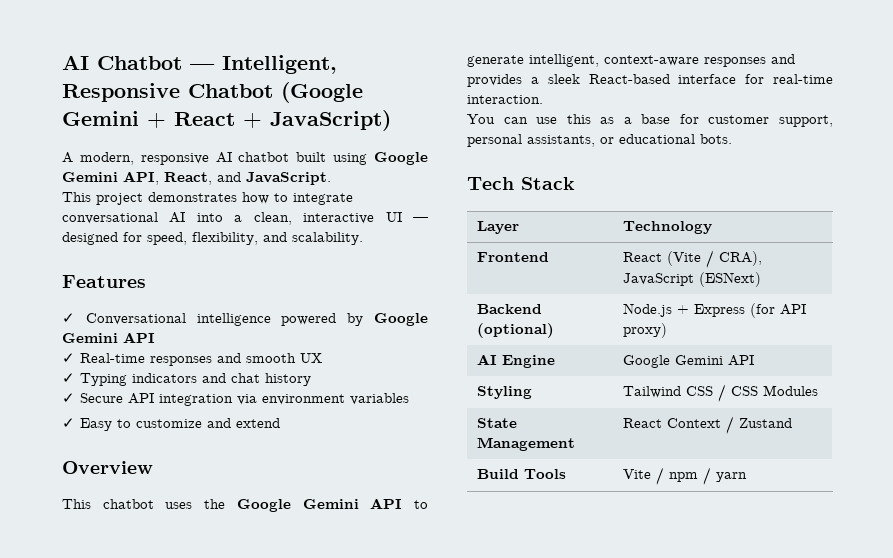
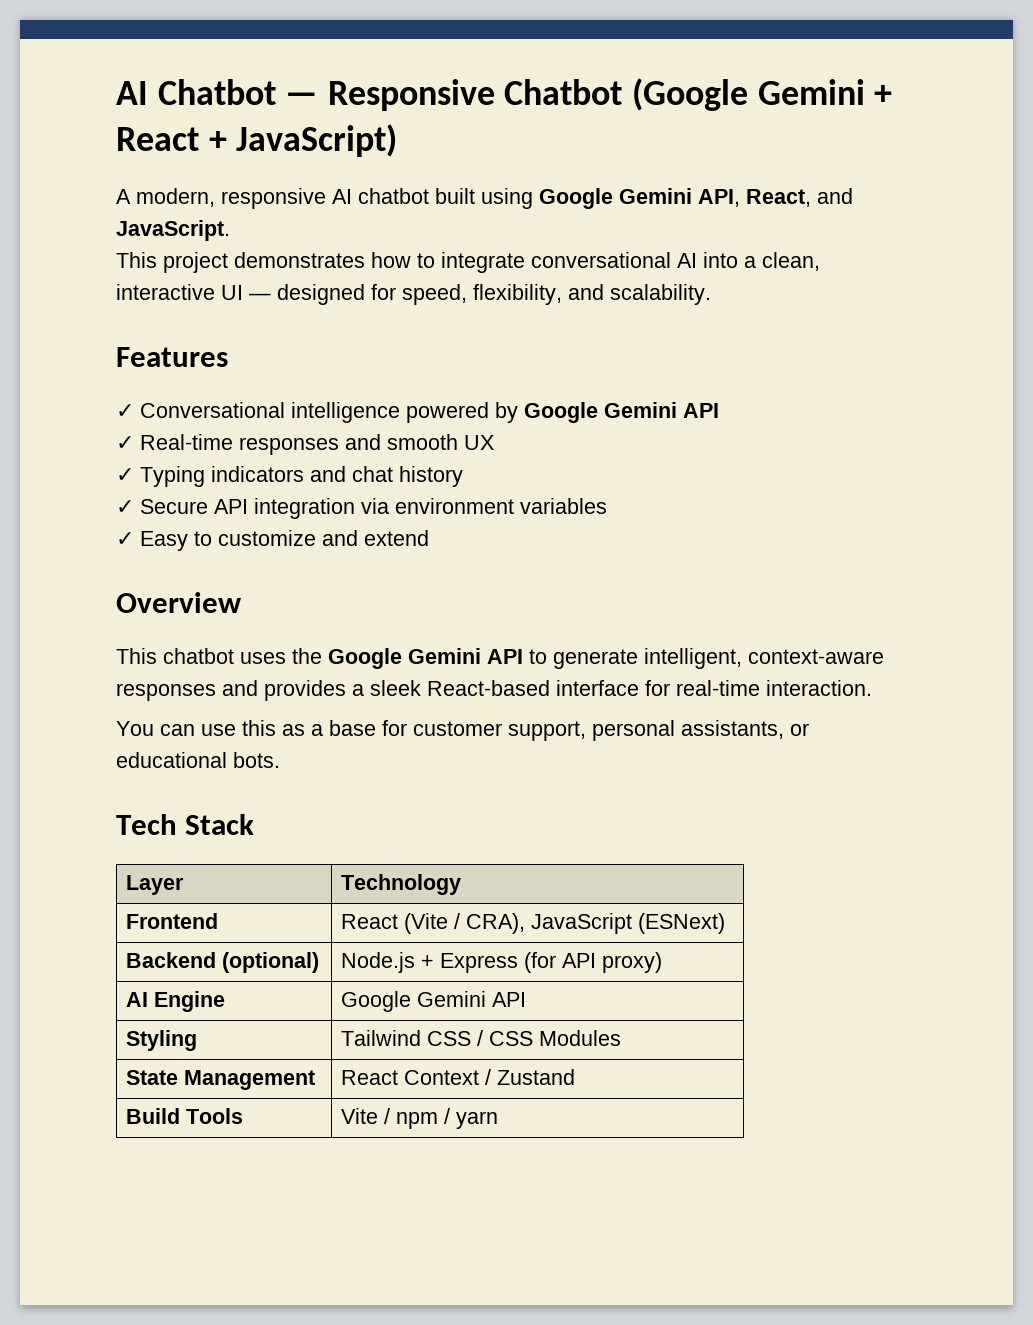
- AI Chatbot — Intelligent, Responsive Chatbot (Google Gemini + React + JavaScript)
+ AI Chatbot — Responsive Chatbot (Google Gemini + React + JavaScript)

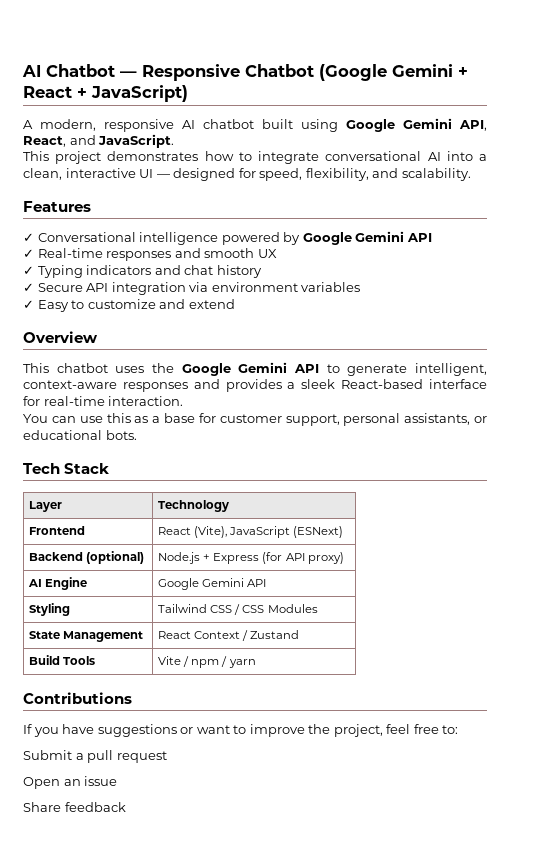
- Frontend | React (Vite / CRA), JavaScript (ESNext)
+ Frontend | React (Vite), JavaScript (ESNext)
+ Contributions
+ If you have suggestions or want to improve the project, feel free to:
+ Submit a pull request
+ Open an issue
+ Share feedback

